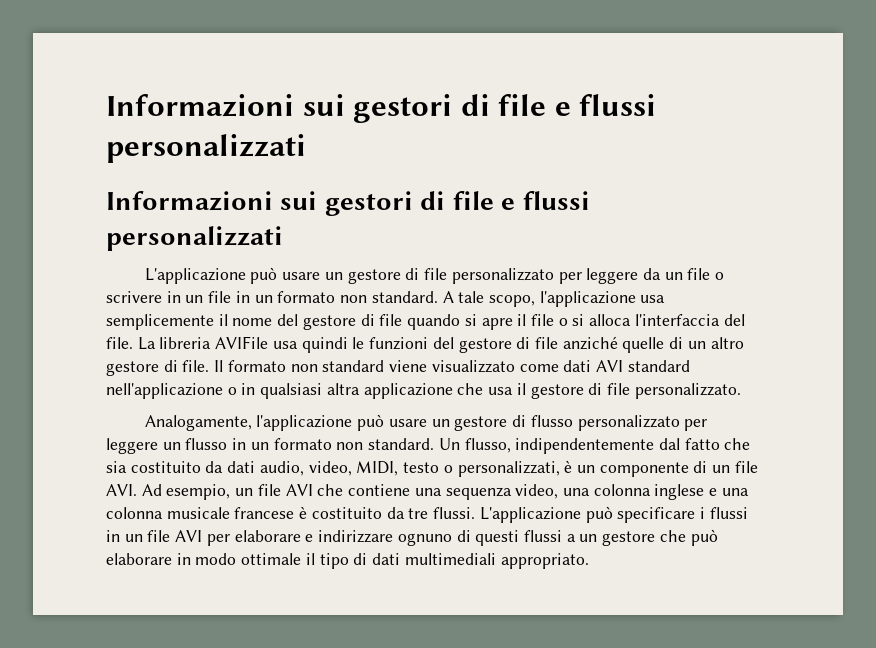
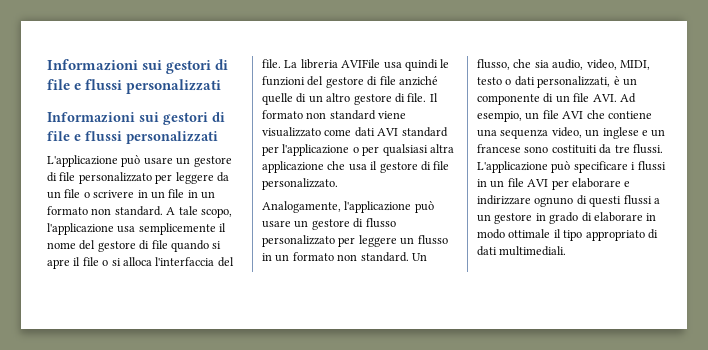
- Il formato non standard viene visualizzato come dati AVI standard nell'applicazione o in qualsiasi altra applicazione che usa il gestore di file personalizzato.
+ Il formato non standard viene visualizzato come dati AVI standard per l'applicazione o per qualsiasi altra applicazione che usa il gestore di file personalizzato.
- Un flusso, indipendentemente dal fatto che sia costituito da dati audio, video, MIDI, testo o personalizzati, è un componente di un file AVI. Ad esempio, un file AVI che contiene una sequenza video, una colonna inglese e una colonna musicale francese è costituito da tre flussi.
+ Un flusso, che sia audio, video, MIDI, testo o dati personalizzati, è un componente di un file AVI. Ad esempio, un file AVI che contiene una sequenza video, un inglese e un francese sono costituiti da tre flussi.
- L'applicazione può specificare i flussi in un file AVI per elaborare e indirizzare ognuno di questi flussi a un gestore che può elaborare in modo ottimale il tipo di dati multimediali appropriato.
+ L'applicazione può specificare i flussi in un file AVI per elaborare e indirizzare ognuno di questi flussi a un gestore in grado di elaborare in modo ottimale il tipo appropriato di dati multimediali.

